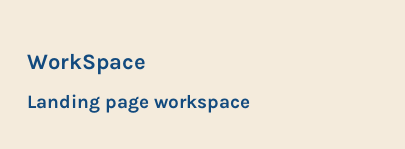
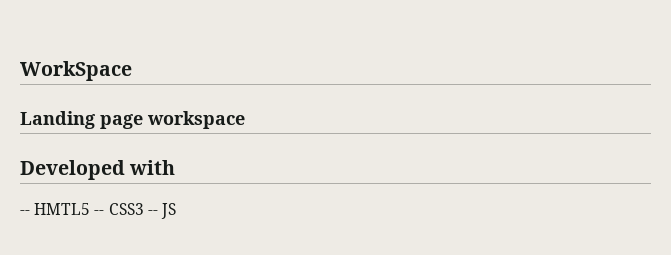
+ Developed with
+ -- HMTL5 -- CSS3 -- JS

